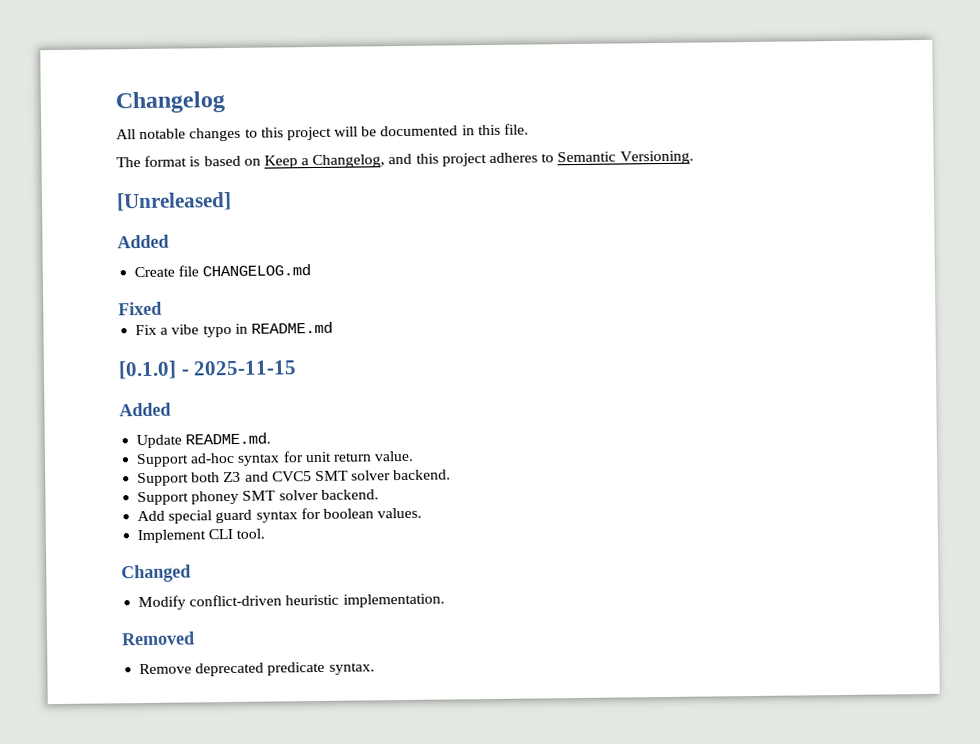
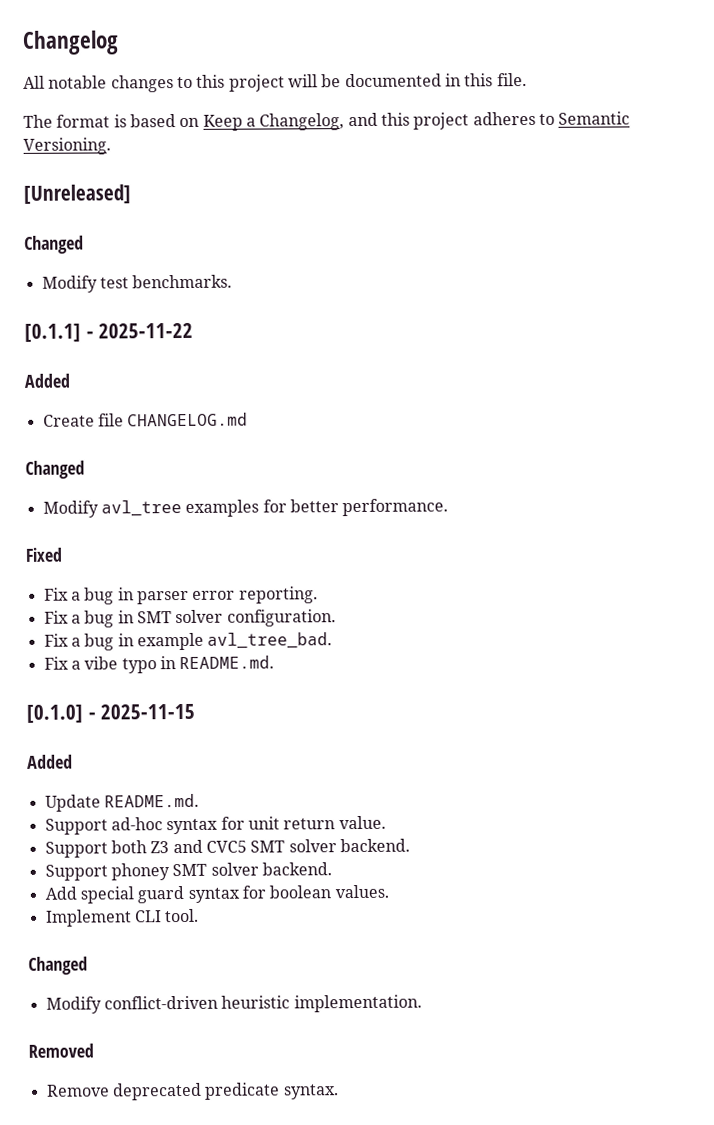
  [Unreleased]
+ Changed
+ Modify test benchmarks.
+ [0.1.1] - 2025-11-22
  Added
  Create file CHANGELOG.md
+ Changed
+ Modify avl_tree examples for better performance.
  Fixed
+ Fix a bug in parser error reporting.
+ Fix a bug in SMT solver configuration.
+ Fix a bug in example avl_tree_bad.
- Fix a vibe typo in README.md
+ Fix a vibe typo in README.md.

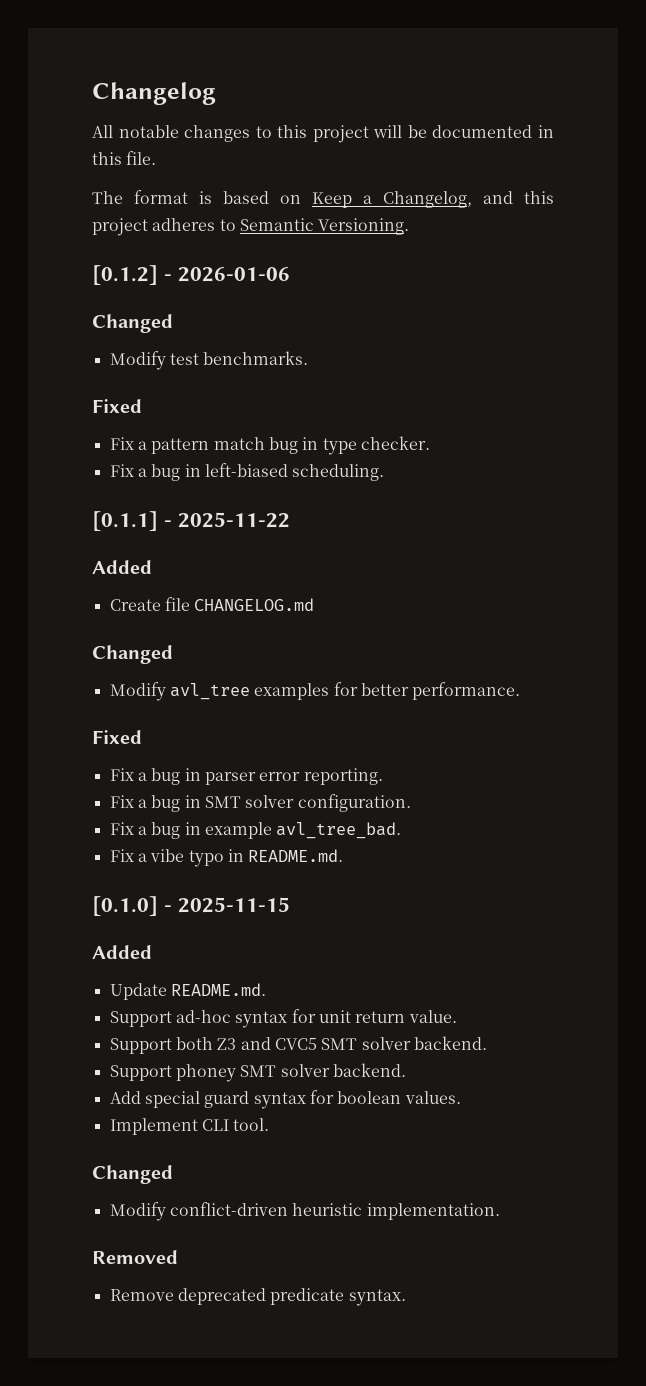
- [Unreleased]
+ [0.1.2] - 2026-01-06
  Modify test benchmarks.
+ Fixed
+ Fix a pattern match bug in type checker.
+ Fix a bug in left-biased scheduling.

